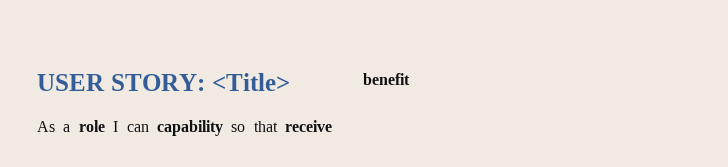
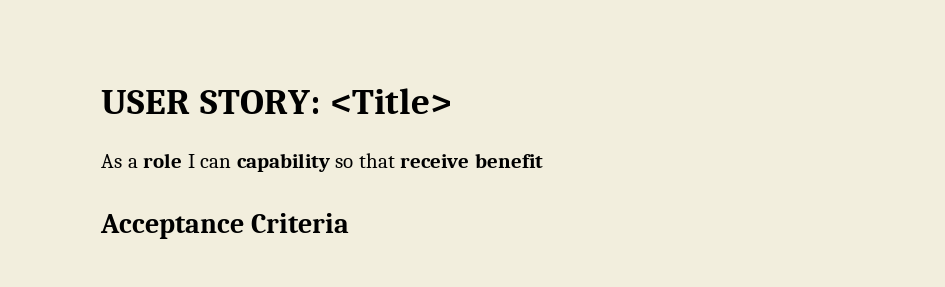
+ Acceptance Criteria

